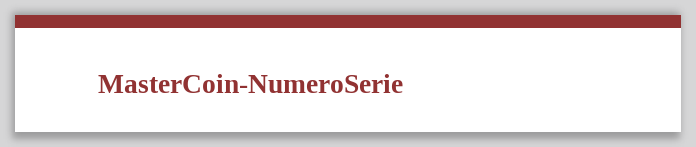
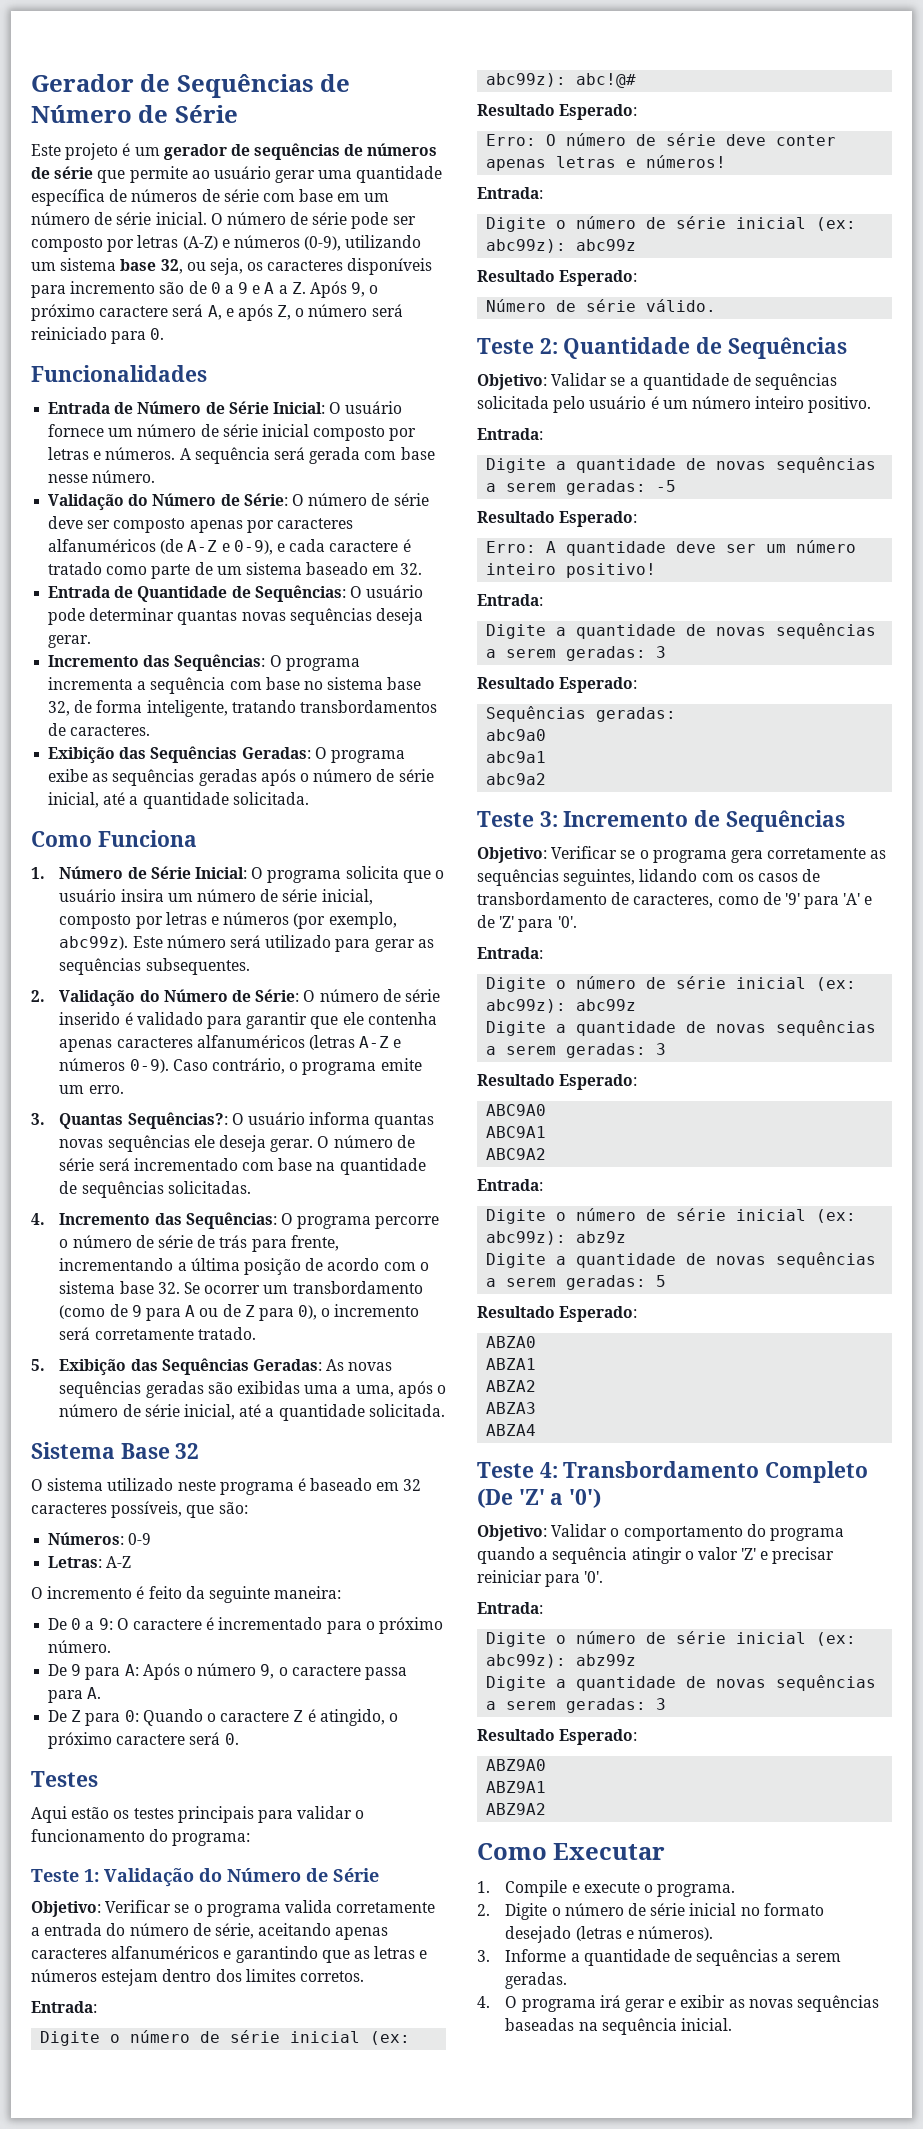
- MasterCoin-NumeroSerie
+ Gerador de Sequências de Número de Série
+ Este projeto é um gerador de sequências de números de série que permite ao usuário gerar uma quantidade específica de números de série com base em um número de série inicial. O número de série pode ser composto por letras (A-Z) e números (0-9), utilizando um sistema base 32, ou seja, os caracteres disponíveis para incremento são de 0 a 9 e A a Z. Após 9, o próximo caractere será A, e após Z, o número será reiniciado para 0.
+ Funcionalidades
+ Entrada de Número de Série Inicial: O usuário fornece um número de série inicial composto por letras e números. A sequência será gerada com base nesse número.
+ Validação do Número de Série: O número de série deve ser composto apenas por caracteres alfanuméricos (de A-Z e 0-9), e cada caractere é tratado como parte de um sistema baseado em 32.
+ Entrada de Quantidade de Sequências: O usuário pode determinar quantas novas sequências deseja gerar.
+ Incremento das Sequências: O programa incrementa a sequência com base no sistema base 32, de forma inteligente, tratando transbordamentos de caracteres.
+ Exibição das Sequências Geradas: O programa exibe as sequências geradas após o número de série inicial, até a quantidade solicitada.
+ Como Funciona
+ 1. Número de Série Inicial: O programa solicita que o usuário insira um número de série inicial, composto por letras e números (por exemplo, abc99z). Este número será utilizado para gerar as sequências subsequentes.
+ 2. Validação do Número de Série: O número de série inserido é validado para garantir que ele contenha apenas caracteres alfanuméricos (letras A-Z e números 0-9). Caso contrário, o programa emite um erro.
+ 3. Quantas Sequências?: O usuário informa quantas novas sequências ele deseja gerar. O número de série será incrementado com base na quantidade de sequências solicitadas.
+ 4. Incremento das Sequências: O programa percorre o número de série de trás para frente, incrementando a última posição de acordo com o sistema base 32. Se ocorrer um transbordamento (como de 9 para A ou de Z para 0), o incremento será corretamente tratado.
+ 5. Exibição das Sequências Geradas: As novas sequências geradas são exibidas uma a uma, após o número de série inicial, até a quantidade solicitada.
+ Sistema Base 32
+ O sistema utilizado neste programa é baseado em 32 caracteres possíveis, que são:
+ Números: 0-9
+ Letras: A-Z
+ O incremento é feito da seguinte maneira:
+ De 0 a 9: O caractere é incrementado para o próximo número.
+ De 9 para A: Após o número 9, o caractere passa para A.
+ De Z para 0: Quando o caractere Z é atingido, o próximo caractere será 0.
+ Testes
+ Aqui estão os testes principais para validar o funcionamento do programa:
+ Teste 1: Validação do Número de Série
+ Objetivo: Verificar se o programa valida corretamente a entrada do número de série, aceitando apenas caracteres alfanuméricos e garantindo que as letras e números estejam dentro dos limites corretos.
+ Entrada:
+ Digite o número de série inicial (ex: abc99z): abc!@#
+ Resultado Esperado:
+ Erro: O número de série deve conter apenas letras e números!
+ Entrada:
+ Digite o número de série inicial (ex: abc99z): abc99z
+ Resultado Esperado:
+ Número de série válido.
+ Teste 2: Quantidade de Sequências
+ Objetivo: Validar se a quantidade de sequências solicitada pelo usuário é um número inteiro positivo.
+ Entrada:
+ Digite a quantidade de novas sequências a serem geradas: -5
+ Resultado Esperado:
+ Erro: A quantidade deve ser um número inteiro positivo!
+ Entrada:
+ Digite a quantidade de novas sequências a serem geradas: 3
+ Resultado Esperado:
+ Sequências geradas:
+ abc9a0
+ abc9a1
+ abc9a2
+ Teste 3: Incremento de Sequências
+ Objetivo: Verificar se o programa gera corretamente as sequências seguintes, lidando com os casos de transbordamento de caracteres, como de '9' para 'A' e de 'Z' para '0'.
+ Entrada:
+ Digite o número de série inicial (ex: abc99z): abc99z
+ Digite a quantidade de novas sequências a serem geradas: 3
+ Resultado Esperado:
+ ABC9A0
+ ABC9A1
+ ABC9A2
+ Entrada:
+ Digite o número de série inicial (ex: abc99z): abz9z
+ Digite a quantidade de novas sequências a serem geradas: 5
+ Resultado Esperado:
+ ABZA0
+ ABZA1
+ ABZA2
+ ABZA3
+ ABZA4
+ Teste 4: Transbordamento Completo (De 'Z' a '0')
+ Objetivo: Validar o comportamento do programa quando a sequência atingir o valor 'Z' e precisar reiniciar para '0'.
+ Entrada:
+ Digite o número de série inicial (ex: abc99z): abz99z
+ Digite a quantidade de novas sequências a serem geradas: 3
+ Resultado Esperado:
+ ABZ9A0
+ ABZ9A1
+ ABZ9A2
+ Como Executar
+ 1. Compile e execute o programa.
+ 2. Digite o número de série inicial no formato desejado (letras e números).
+ 3. Informe a quantidade de sequências a serem geradas.
+ 4. O programa irá gerar e exibir as novas sequências baseadas na sequência inicial.

